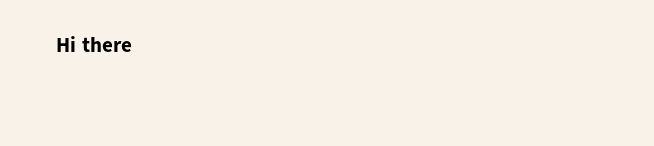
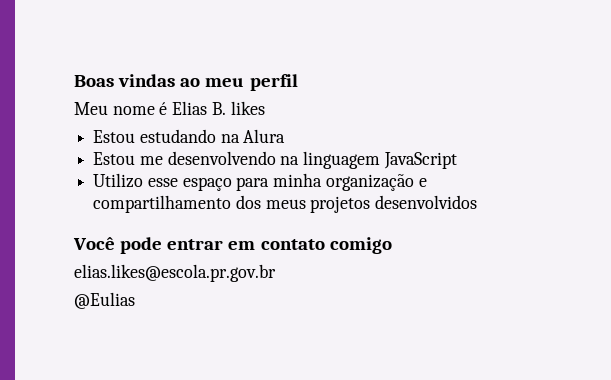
- Hi there
+ Boas vindas ao meu perfil
+ Meu nome é Elias B. likes
+ Estou estudando na Alura
+ Estou me desenvolvendo na linguagem JavaScript
+ Utilizo esse espaço para minha organização e compartilhamento dos meus projetos desenvolvidos
+ Você pode entrar em contato comigo
+ elias.likes@escola.pr.gov.br
+ @Eulias

